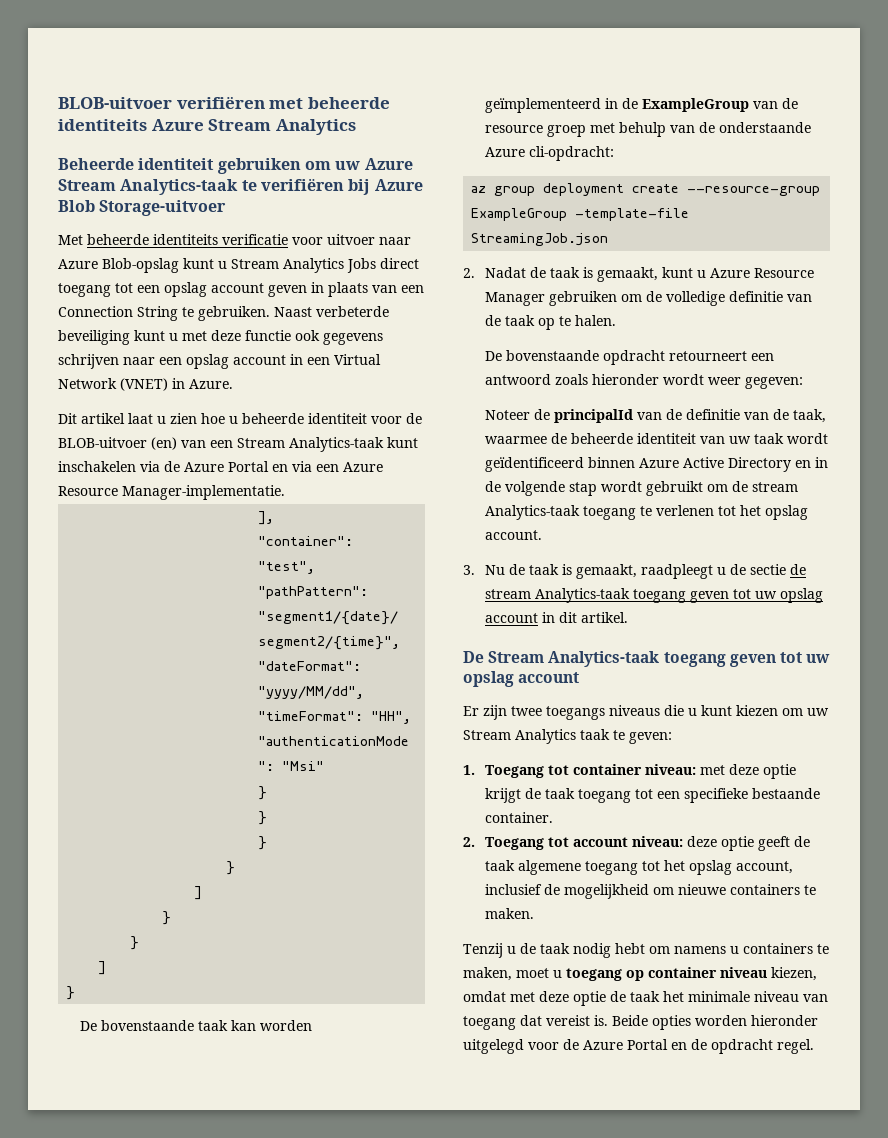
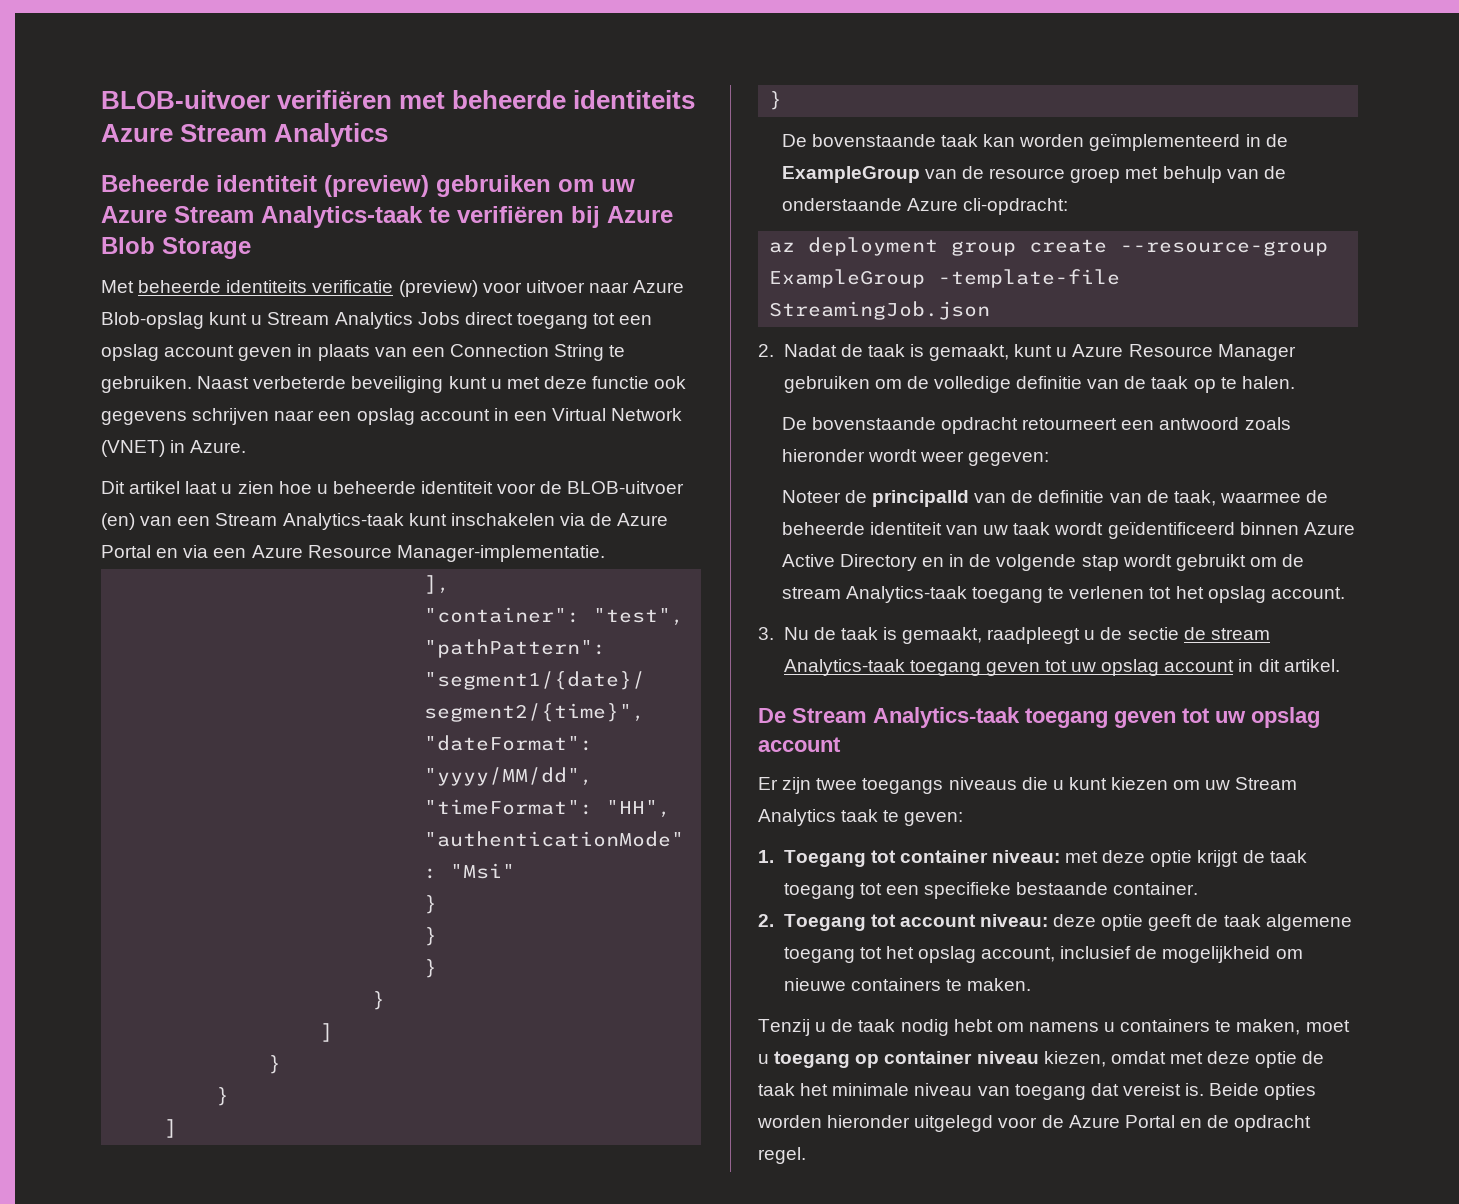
- Beheerde identiteit gebruiken om uw Azure Stream Analytics-taak te verifiëren bij Azure Blob Storage-uitvoer
+ Beheerde identiteit (preview) gebruiken om uw Azure Stream Analytics-taak te verifiëren bij Azure Blob Storage
- Met beheerde identiteits verificatie voor uitvoer naar Azure Blob-opslag kunt u Stream Analytics Jobs direct toegang tot een opslag account geven in plaats van een Connection String te gebruiken.
+ Met beheerde identiteits verificatie (preview) voor uitvoer naar Azure Blob-opslag kunt u Stream Analytics Jobs direct toegang tot een opslag account geven in plaats van een Connection String te gebruiken.
- az group deployment create --resource-group ExampleGroup -template-file StreamingJob.json
+ az deployment group create --resource-group ExampleGroup -template-file StreamingJob.json

